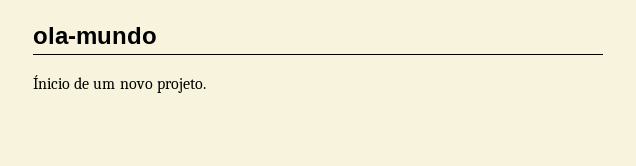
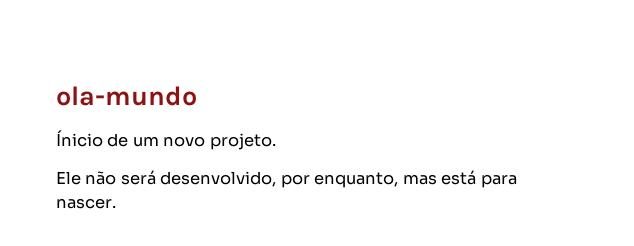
+ Ele não será desenvolvido, por enquanto, mas está para nascer.

